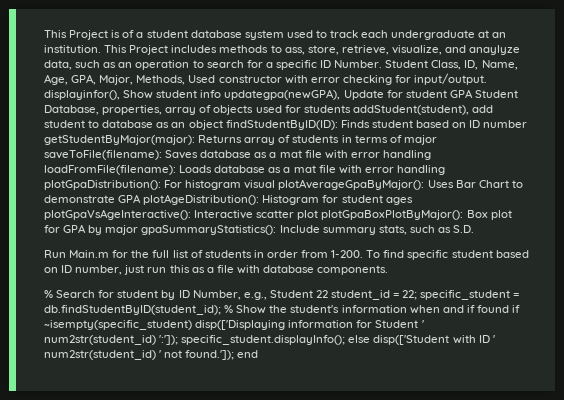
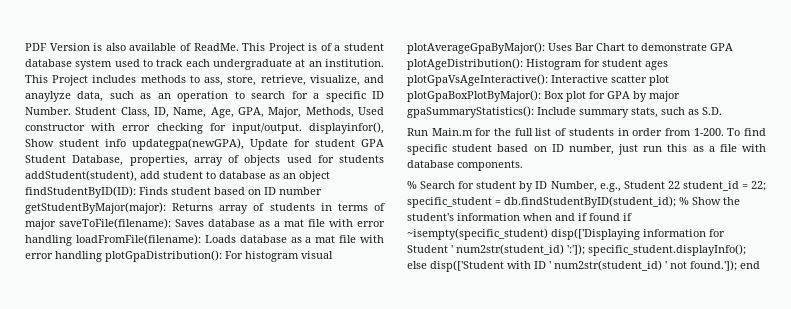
+ PDF Version is also available of ReadMe.

